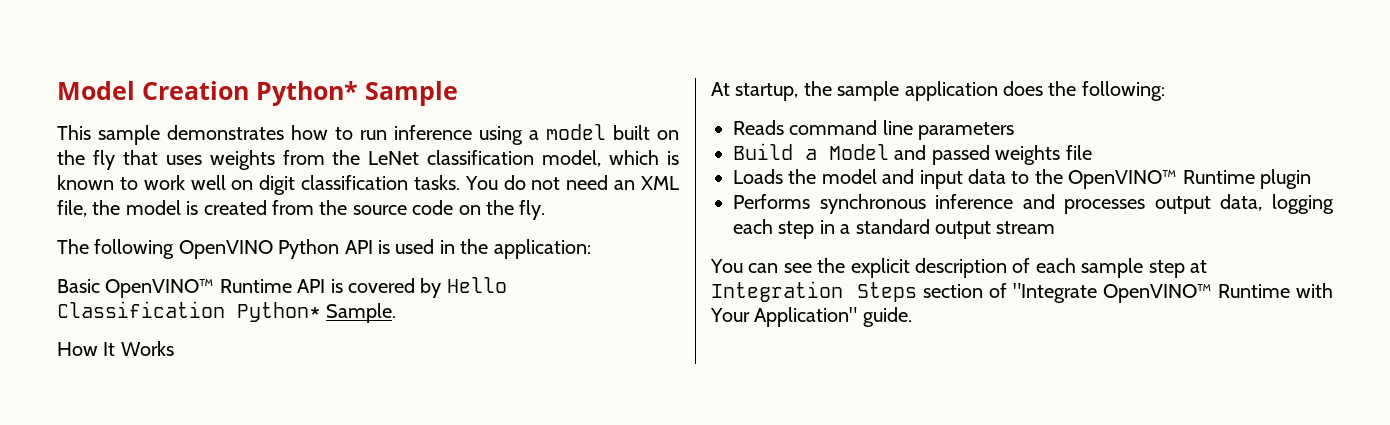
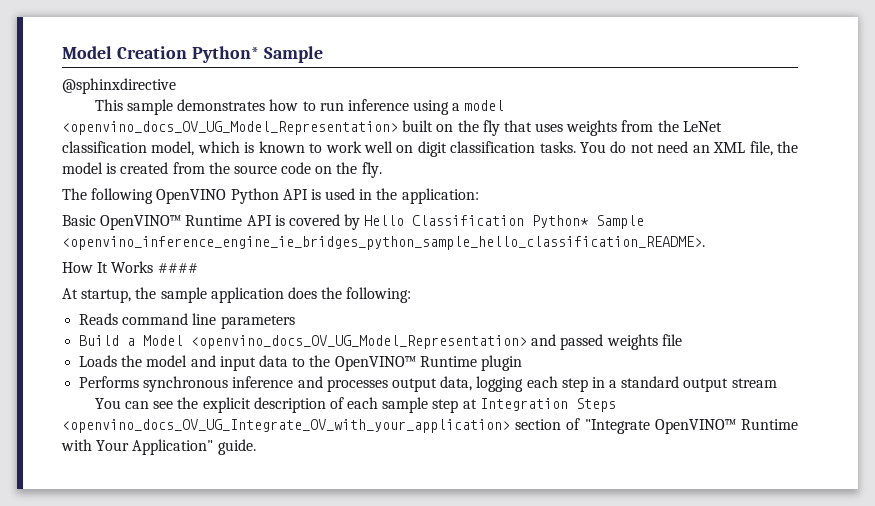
+ @sphinxdirective
- This sample demonstrates how to run inference using a model built on the fly that uses weights from the LeNet classification model, which is known to work well on digit classification tasks.
+ This sample demonstrates how to run inference using a model <openvino_docs_OV_UG_Model_Representation> built on the fly that uses weights from the LeNet classification model, which is known to work well on digit classification tasks.
- Basic OpenVINO™ Runtime API is covered by Hello Classification Python* Sample.
+ Basic OpenVINO™ Runtime API is covered by Hello Classification Python* Sample <openvino_inference_engine_ie_bridges_python_sample_hello_classification_README>.
- How It Works
+ How It Works ####
- Build a Model and passed weights file
+ Build a Model <openvino_docs_OV_UG_Model_Representation> and passed weights file
- You can see the explicit description of each sample step at Integration Steps section of "Integrate OpenVINO™ Runtime with Your Application" guide.
+ You can see the explicit description of each sample step at Integration Steps <openvino_docs_OV_UG_Integrate_OV_with_your_application> section of "Integrate OpenVINO™ Runtime with Your Application" guide.

